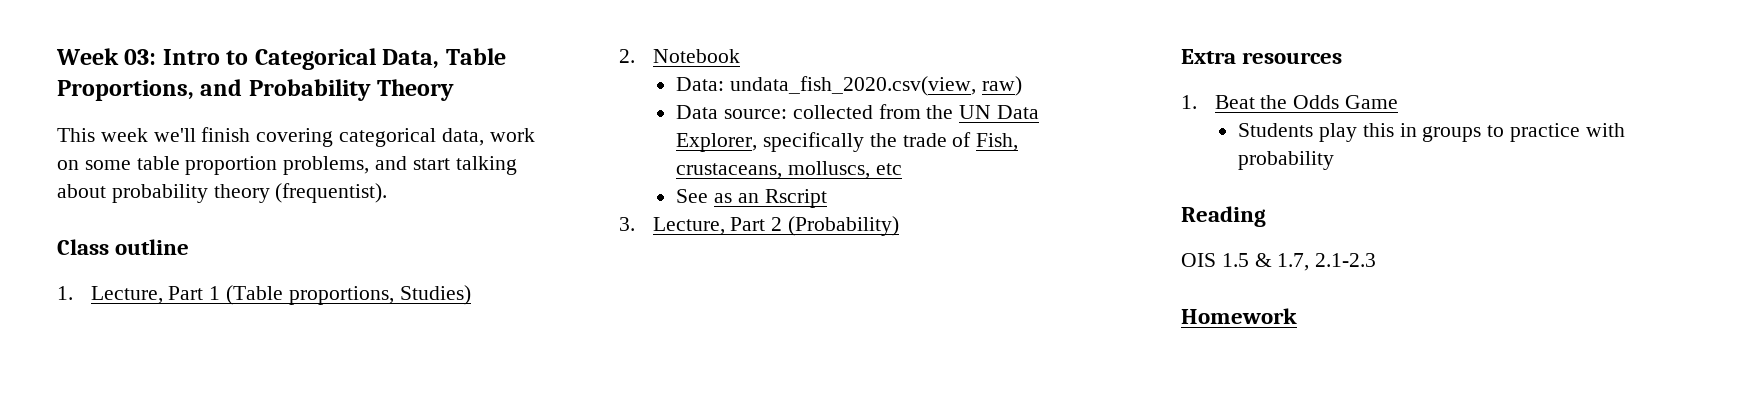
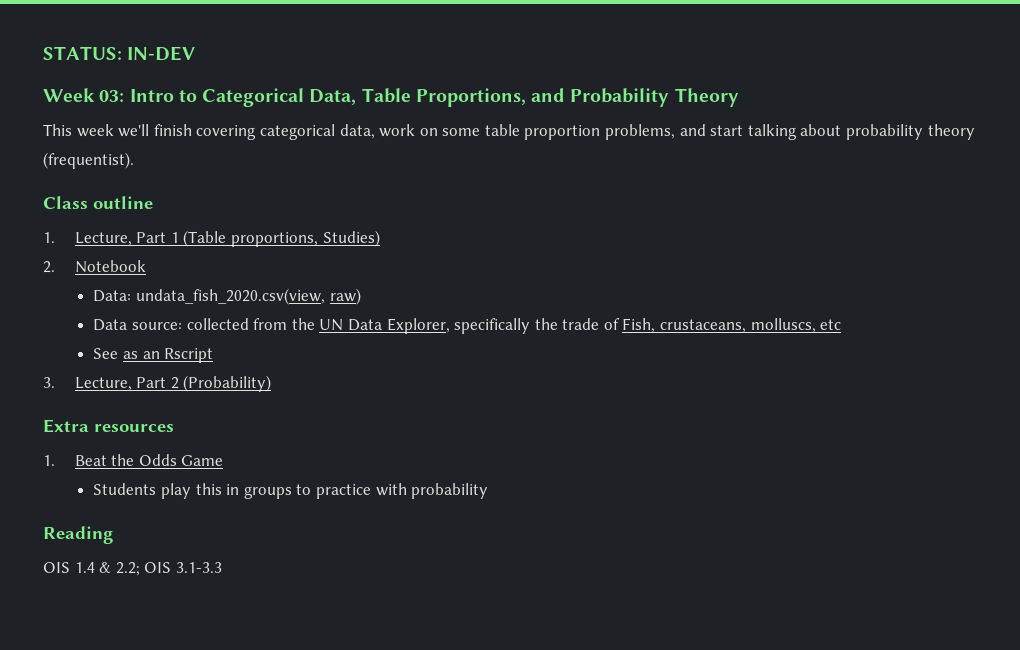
+ STATUS: IN-DEV
- OIS 1.5 & 1.7, 2.1-2.3
- Homework
+ OIS 1.4 & 2.2; OIS 3.1-3.3

